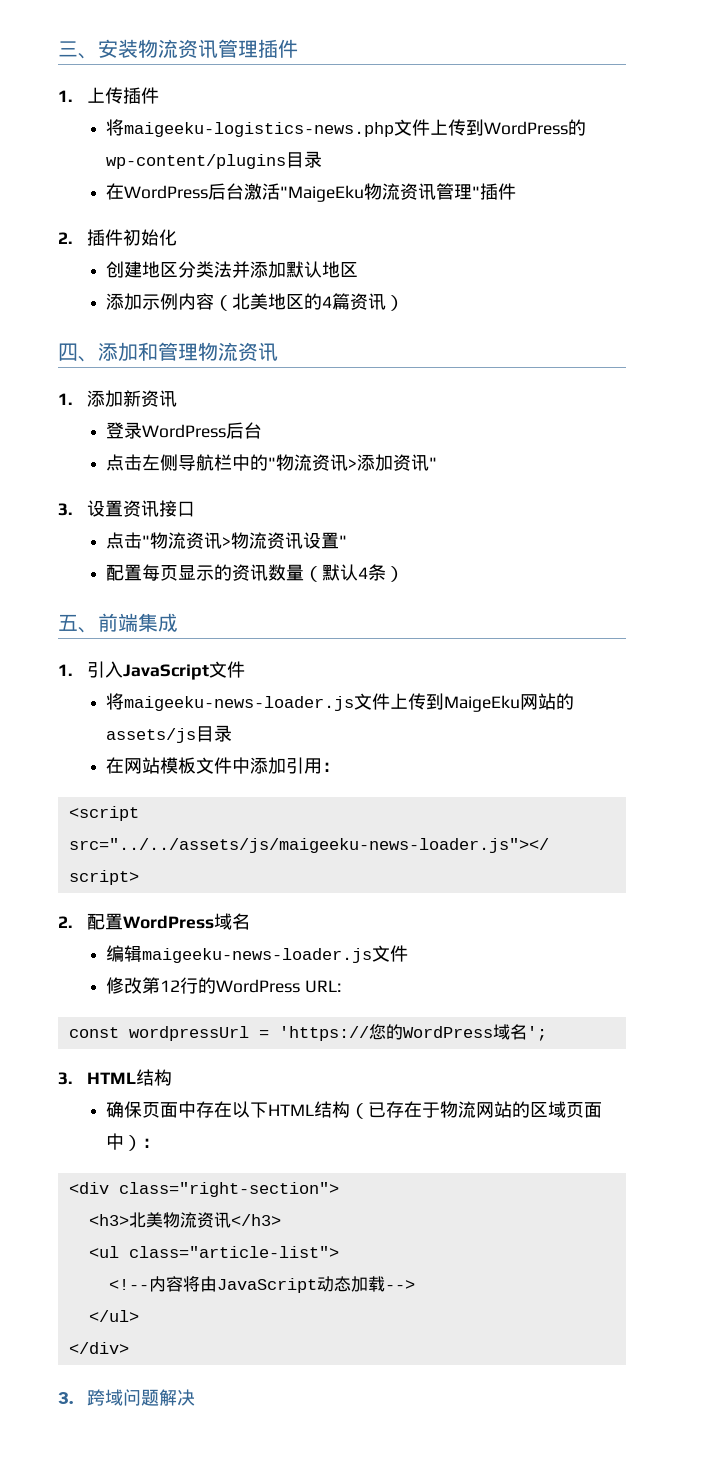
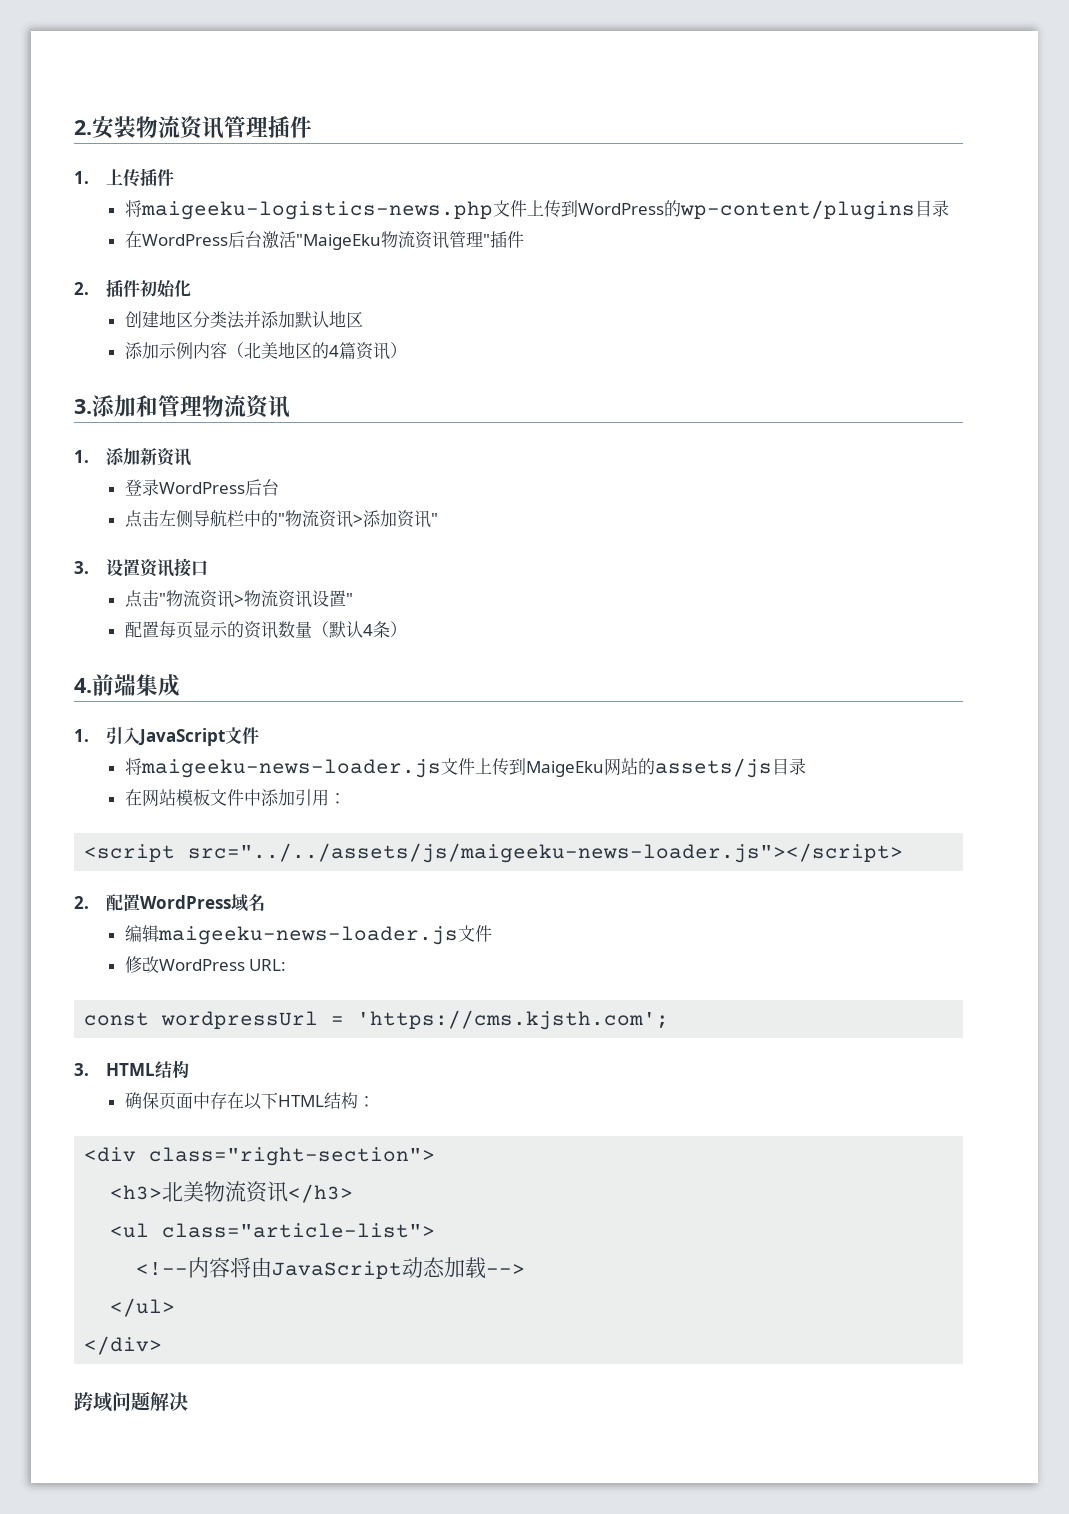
- 三、安装物流资讯管理插件
+ 2.安装物流资讯管理插件
- 四、添加和管理物流资讯
+ 3.添加和管理物流资讯
- 五、前端集成
+ 4.前端集成
- 修改第12行的WordPress URL:
+ 修改WordPress URL:
- const wordpressUrl = 'https://您的WordPress域名';
+ const wordpressUrl = 'https://cms.kjsth.com';
- 确保页面中存在以下HTML结构（已存在于物流网站的区域页面中）：
+ 确保页面中存在以下HTML结构：
- 3.跨域问题解决
+ 跨域问题解决

